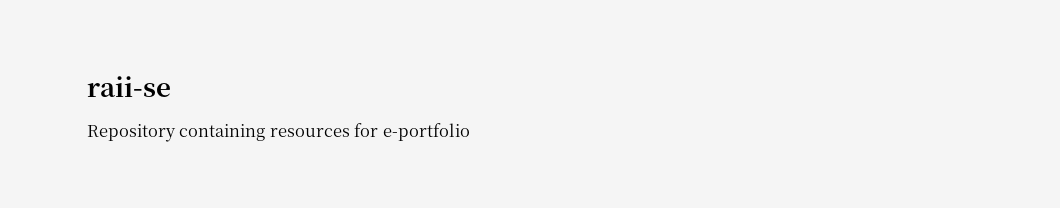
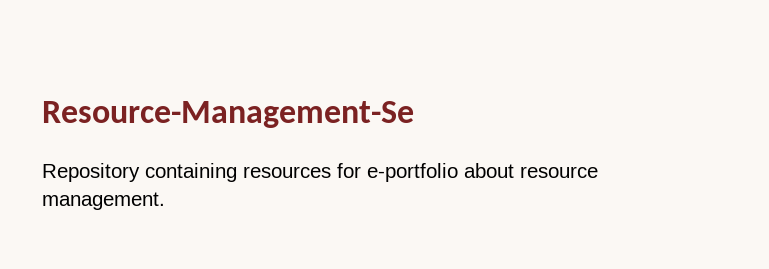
- raii-se
+ Resource-Management-Se
- Repository containing resources for e-portfolio
+ Repository containing resources for e-portfolio about resource management.

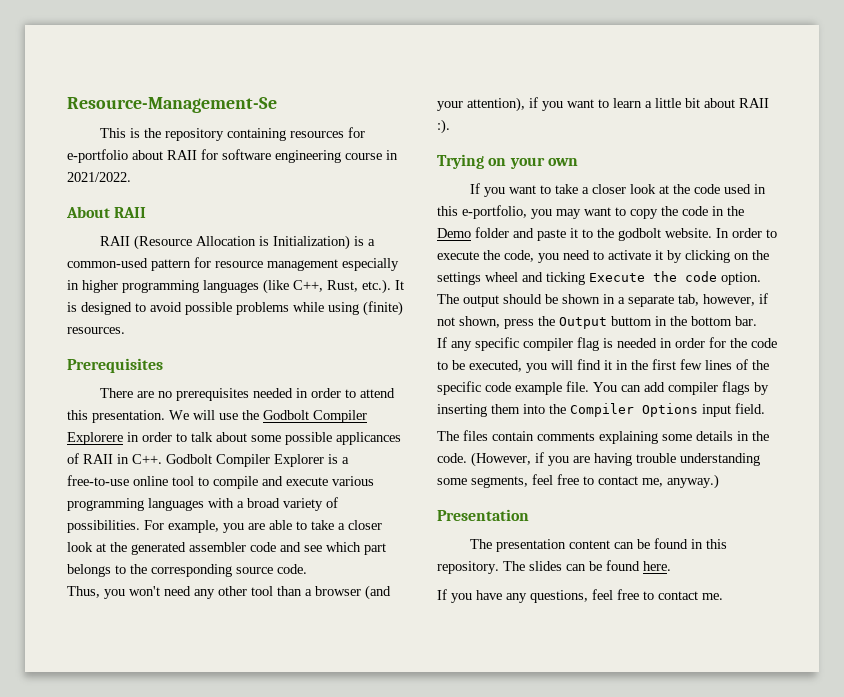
- Repository containing resources for e-portfolio about resource management.
+ This is the repository containing resources for e-portfolio about RAII for software engineering course in 2021/2022.
+ About RAII
+ RAII (Resource Allocation is Initialization) is a common-used pattern for resource management especially in higher programming languages (like C++, Rust, etc.). It is designed to avoid possible problems while using (finite) resources.
+ Prerequisites
+ There are no prerequisites needed in order to attend this presentation. We will use the Godbolt Compiler Explorere in order to talk about some possible applicances of RAII in C++. Godbolt Compiler Explorer is a free-to-use online tool to compile and execute various programming languages with a broad variety of possibilities. For example, you are able to take a closer look at the generated assembler code and see which part belongs to the corresponding source code.
+ Thus, you won't need any other tool than a browser (and your attention), if you want to learn a little bit about RAII :).
+ Trying on your own
+ If you want to take a closer look at the code used in this e-portfolio, you may want to copy the code in the Demo folder and paste it to the godbolt website. In order to execute the code, you need to activate it by clicking on the settings wheel and ticking Execute the code option. The output should be shown in a separate tab, however, if not shown, press the Output buttom in the bottom bar.
+ If any specific compiler flag is needed in order for the code to be executed, you will find it in the first few lines of the specific code example file. You can add compiler flags by inserting them into the Compiler Options input field.
+ The files contain comments explaining some details in the code. (However, if you are having trouble understanding some segments, feel free to contact me, anyway.)
+ Presentation
+ The presentation content can be found in this repository. The slides can be found here.
+ If you have any questions, feel free to contact me.

